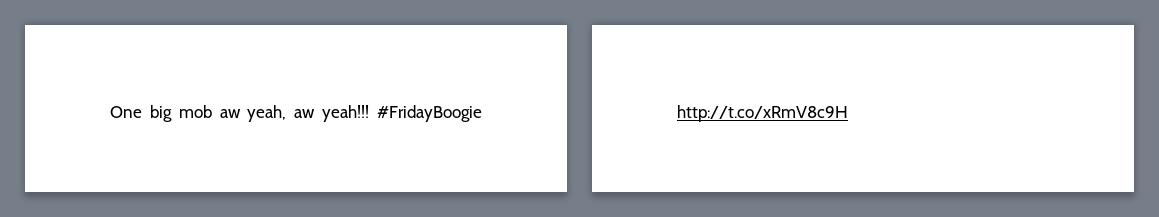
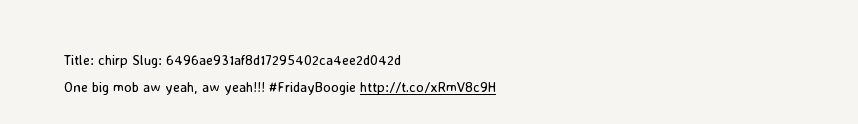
+ Title: chirp Slug: 6496ae931af8d17295402ca4ee2d042d

